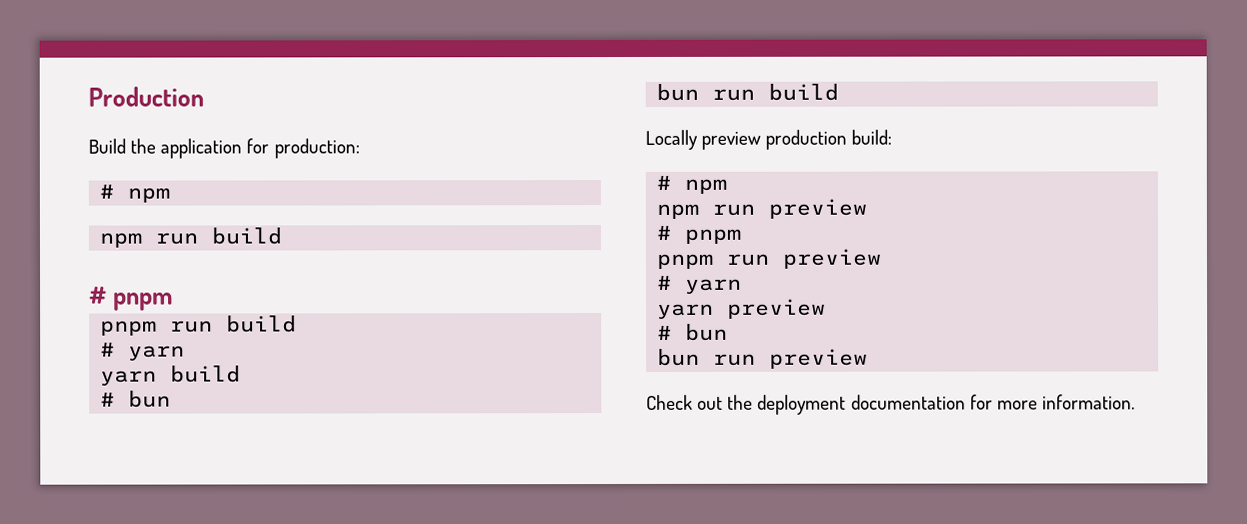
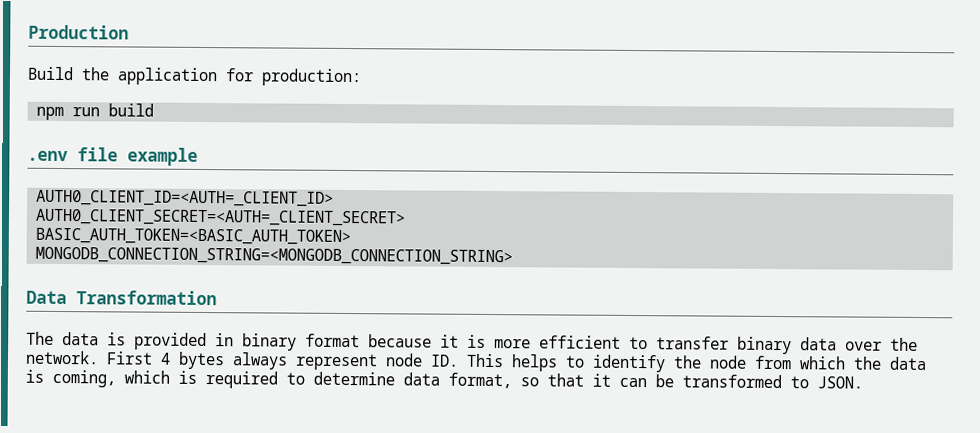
  Build the application for production:
- # npm
  npm run build
- # pnpm
- pnpm run build
- # yarn
- yarn build
- # bun
- bun run build
- Locally preview production build:
- # npm
- npm run preview
- # pnpm
- pnpm run preview
- # yarn
- yarn preview
- # bun
- bun run preview
- Check out the deployment documentation for more information.
+ .env file example
+ AUTH0_CLIENT_ID=<AUTH=_CLIENT_ID>
+ AUTH0_CLIENT_SECRET=<AUTH=_CLIENT_SECRET>
+ BASIC_AUTH_TOKEN=<BASIC_AUTH_TOKEN>
+ MONGODB_CONNECTION_STRING=<MONGODB_CONNECTION_STRING>
+ Data Transformation
+ The data is provided in binary format because it is more efficient to transfer binary data over the network. First 4 bytes always represent node ID. This helps to identify the node from which the data is coming, which is required to determine data format, so that it can be transformed to JSON.

